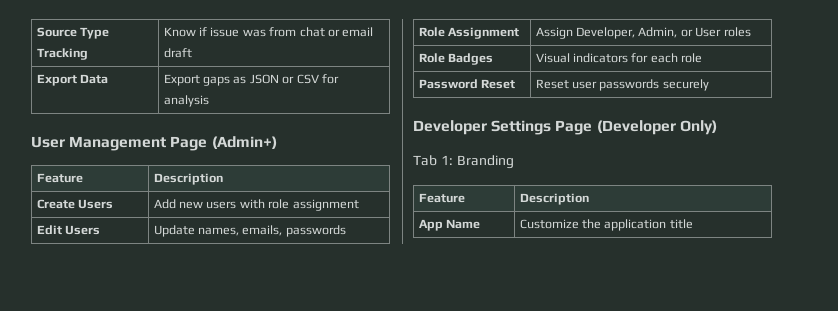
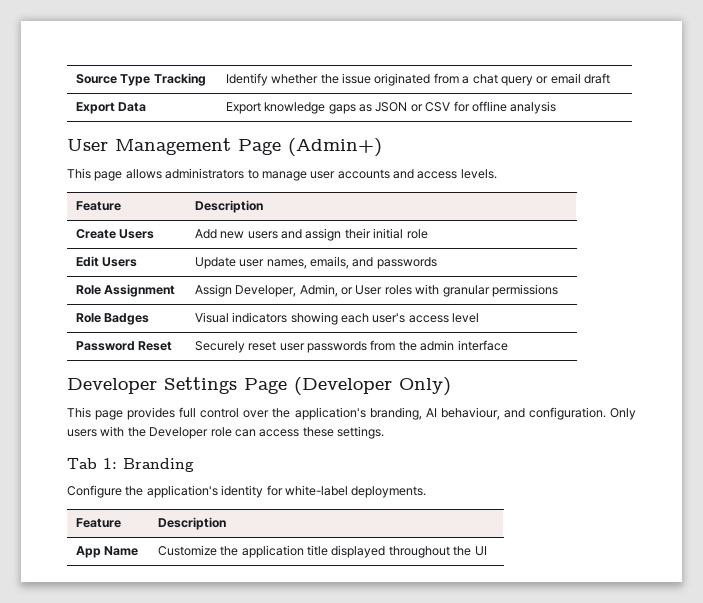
- Source Type Tracking | Know if issue was from chat or email draft
+ Source Type Tracking | Identify whether the issue originated from a chat query or email draft
- Export Data | Export gaps as JSON or CSV for analysis
+ Export Data | Export knowledge gaps as JSON or CSV for offline analysis
+ This page allows administrators to manage user accounts and access levels.
- Create Users | Add new users with role assignment
+ Create Users | Add new users and assign their initial role
- Edit Users | Update names, emails, passwords
+ Edit Users | Update user names, emails, and passwords
- Role Assignment | Assign Developer, Admin, or User roles
+ Role Assignment | Assign Developer, Admin, or User roles with granular permissions
- Role Badges | Visual indicators for each role
- Password Reset | Reset user passwords securely
+ Role Badges | Visual indicators showing each user's access level
+ Password Reset | Securely reset user passwords from the admin interface
+ This page provides full control over the application's branding, AI behaviour, and configuration. Only users with the Developer role can access these settings.
  Tab 1: Branding
+ Configure the application's identity for white-label deployments.
- App Name | Customize the application title
+ App Name | Customize the application title displayed throughout the UI

